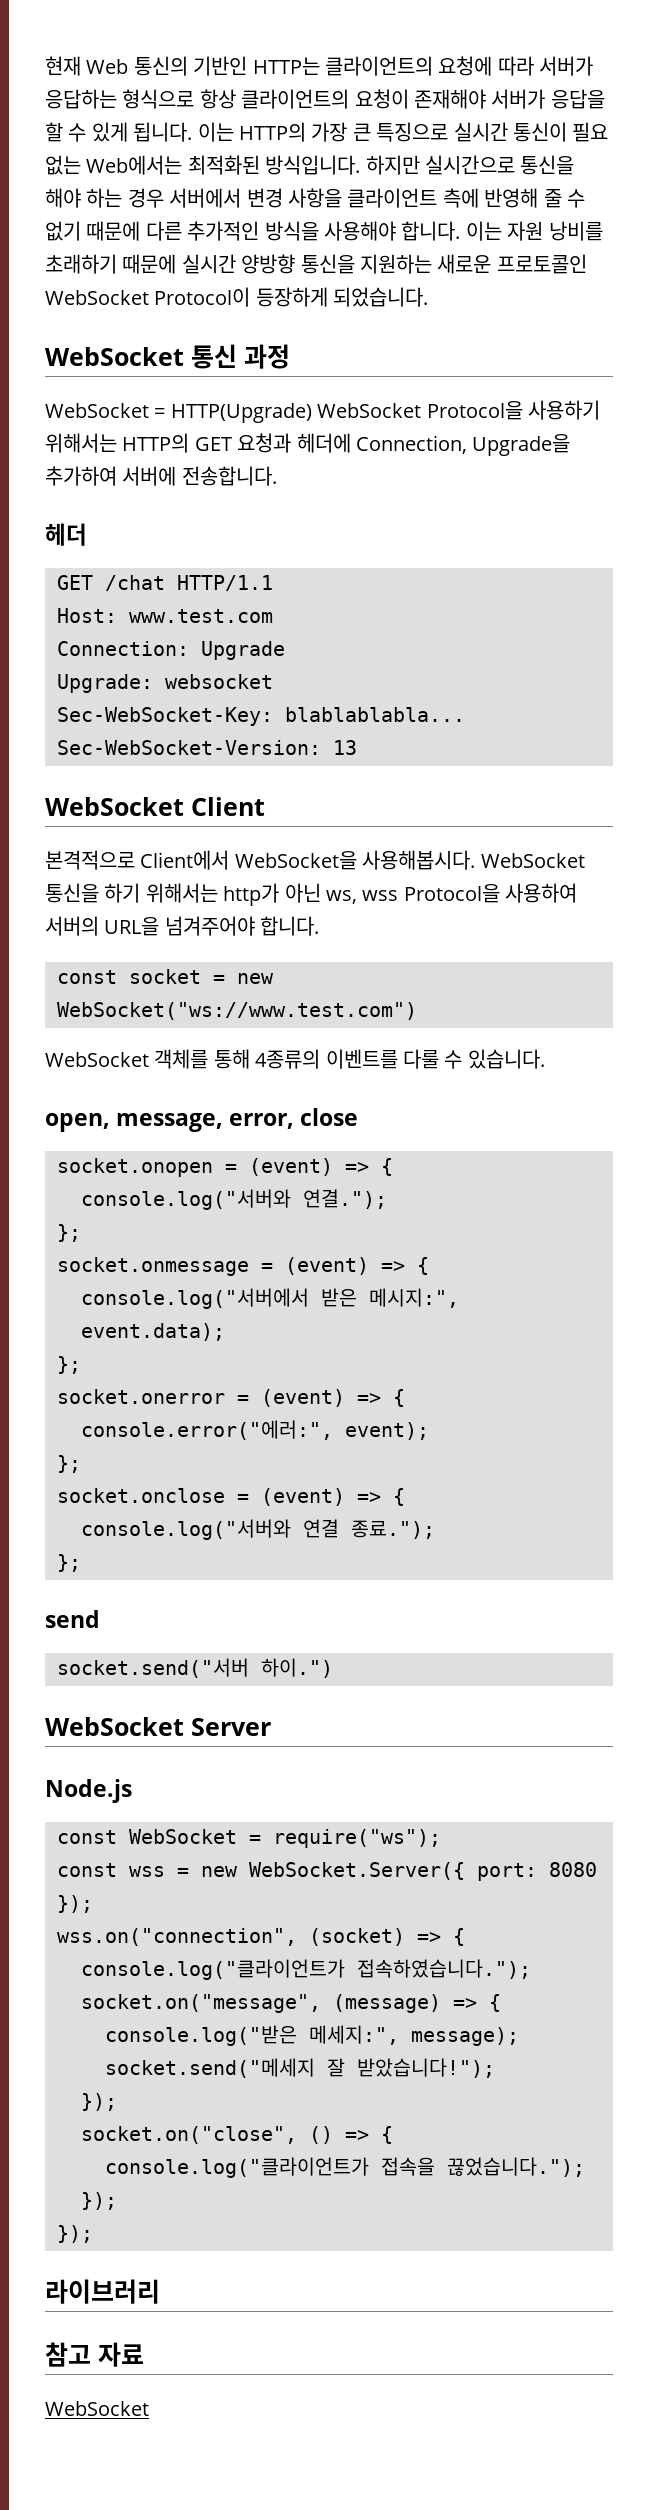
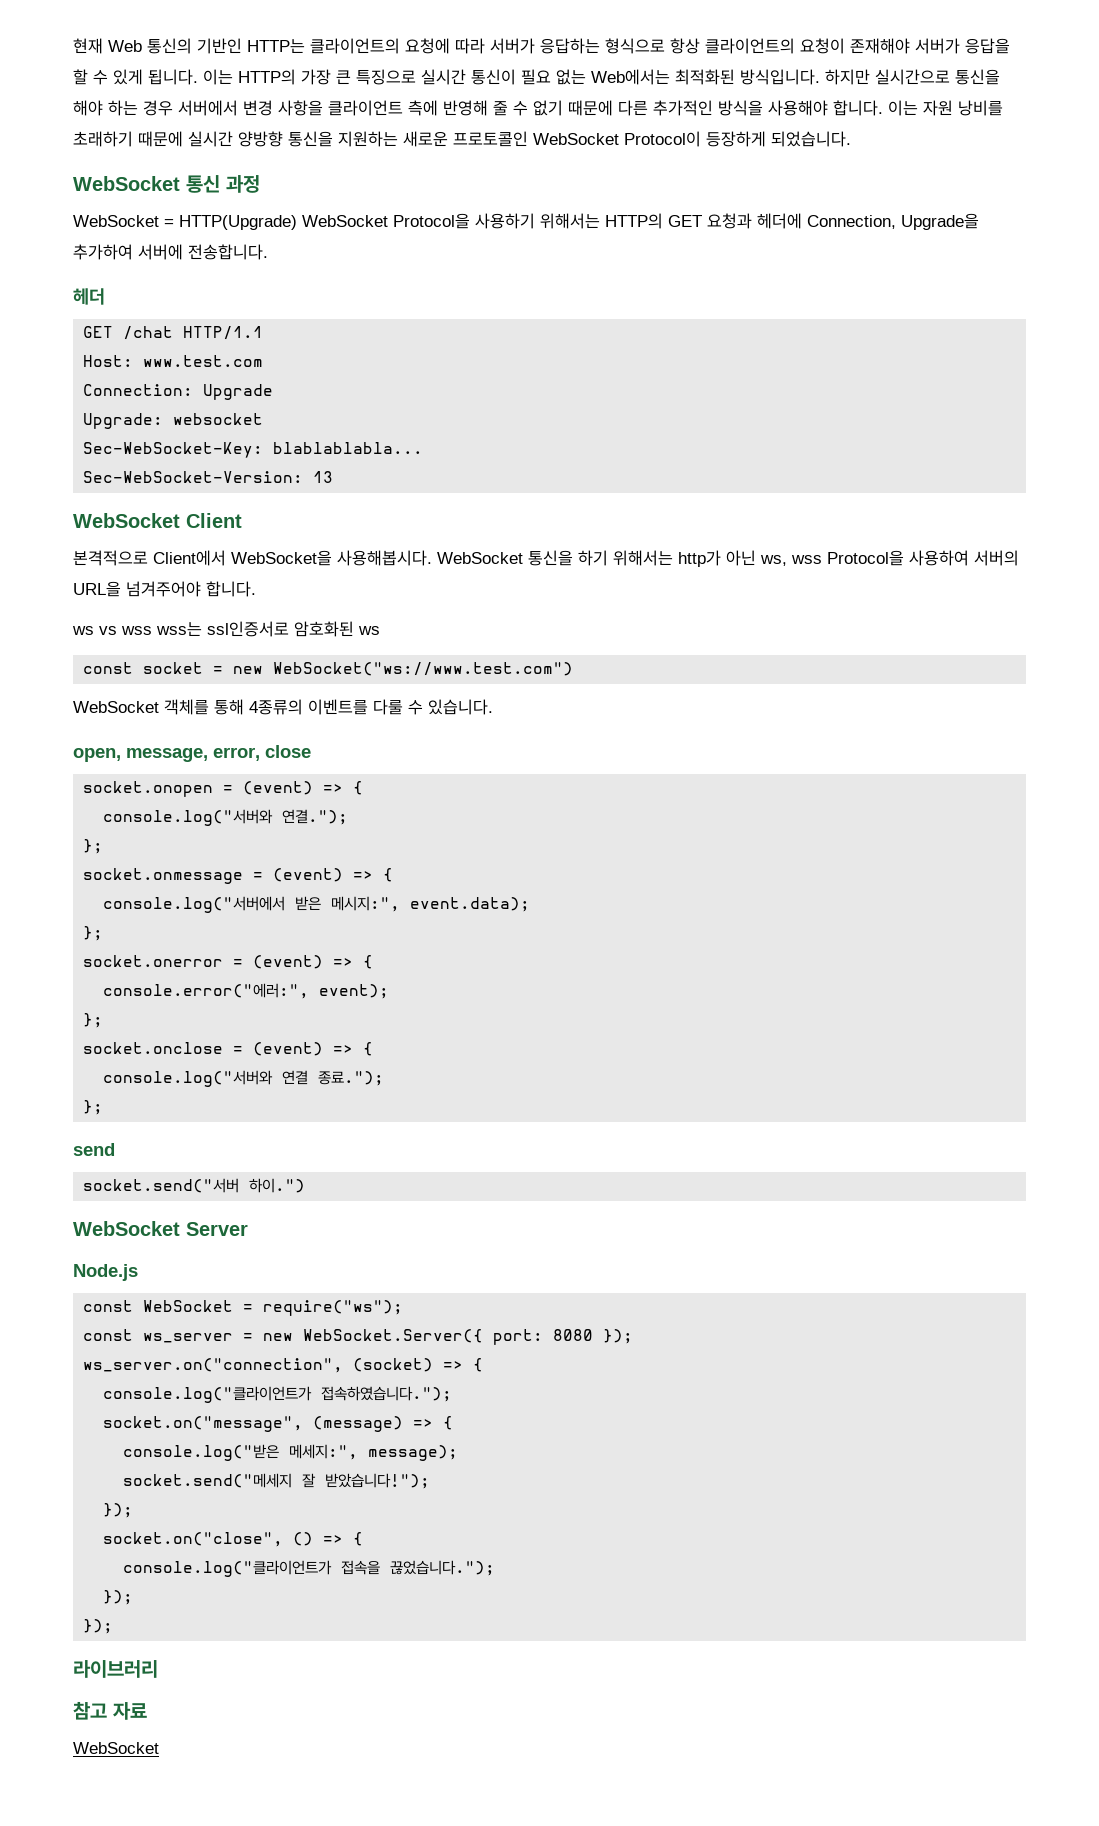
+ ws vs wss wss는 ssl인증서로 암호화된 ws
- const wss = new WebSocket.Server({ port: 8080 });
+ const ws_server = new WebSocket.Server({ port: 8080 });
- wss.on("connection", (socket) => {
+ ws_server.on("connection", (socket) => {

